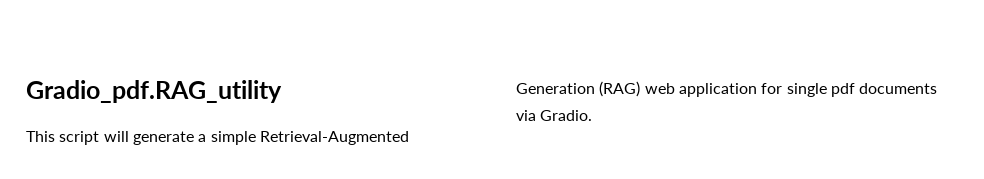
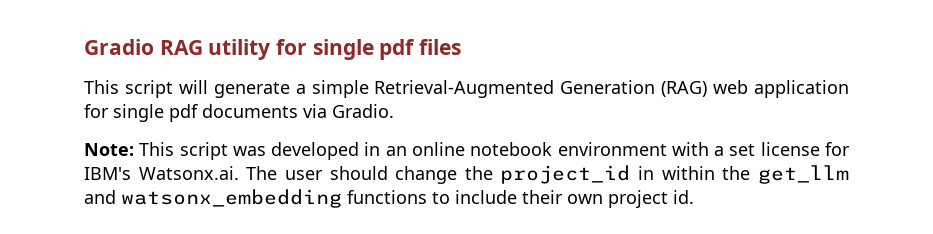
- Gradio_pdf.RAG_utility
+ Gradio RAG utility for single pdf files
+ Note: This script was developed in an online notebook environment with a set license for IBM's Watsonx.ai. The user should change the project_id in within the get_llm and watsonx_embedding functions to include their own project id.

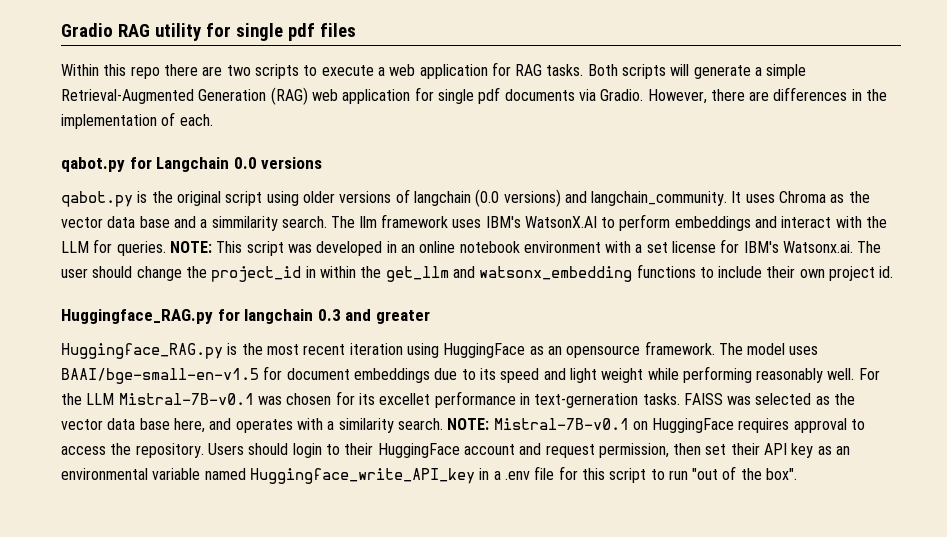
- This script will generate a simple Retrieval-Augmented Generation (RAG) web application for single pdf documents via Gradio.
- Note: This script was developed in an online notebook environment with a set license for IBM's Watsonx.ai. The user should change the project_id in within the get_llm and watsonx_embedding functions to include their own project id.
+ Within this repo there are two scripts to execute a web application for RAG tasks. Both scripts will generate a simple Retrieval-Augmented Generation (RAG) web application for single pdf documents via Gradio. However, there are differences in the implementation of each.
+ qabot.py for Langchain 0.0 versions
+ qabot.py is the original script using older versions of langchain (0.0 versions) and langchain_community. It uses Chroma as the vector data base and a simmilarity search. The llm framework uses IBM's WatsonX.AI to perform embeddings and interact with the LLM for queries. NOTE: This script was developed in an online notebook environment with a set license for IBM's Watsonx.ai. The user should change the project_id in within the get_llm and watsonx_embedding functions to include their own project id.
+ Huggingface_RAG.py for langchain 0.3 and greater
+ Huggingface_RAG.py is the most recent iteration using HuggingFace as an opensource framework. The model uses BAAI/bge-small-en-v1.5 for document embeddings due to its speed and light weight while performing reasonably well. For the LLM Mistral-7B-v0.1 was chosen for its excellet performance in text-gerneration tasks. FAISS was selected as the vector data base here, and operates with a similarity search. NOTE: Mistral-7B-v0.1 on HuggingFace requires approval to access the repository. Users should login to their HuggingFace account and request permission, then set their API key as an environmental variable named Huggingface_write_API_key in a .env file for this script to run "out of the box".

